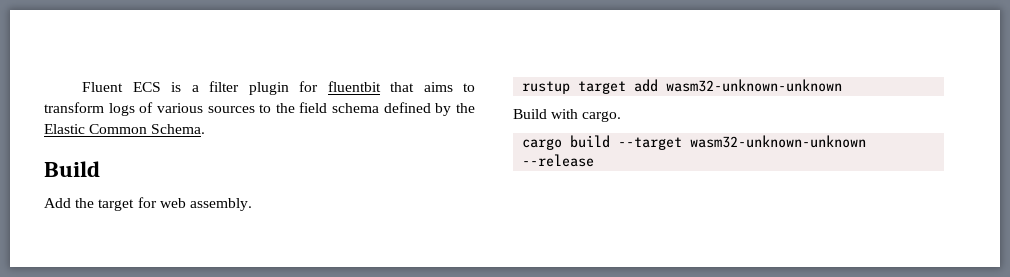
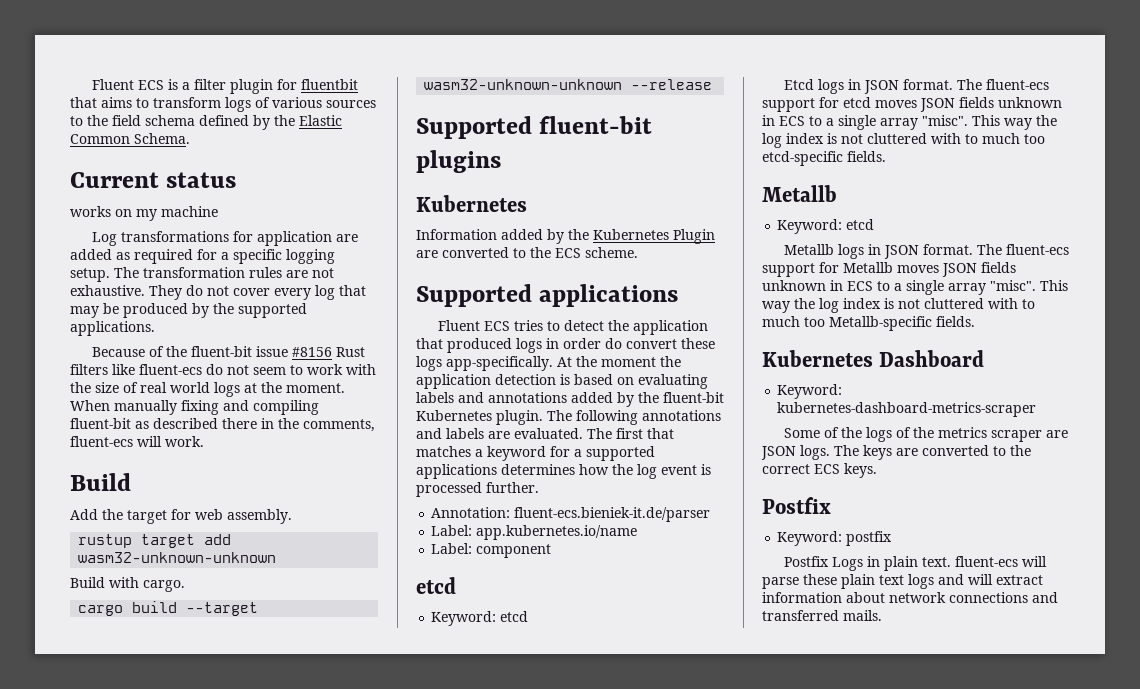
+ Current status
+ works on my machine
+ Log transformations for application are added as required for a specific logging setup. The transformation rules are not exhaustive. They do not cover every log that may be produced by the supported applications.
+ Because of the fluent-bit issue #8156 Rust filters like fluent-ecs do not seem to work with the size of real world logs at the moment. When manually fixing and compiling fluent-bit as described there in the comments, fluent-ecs will work.
+ Supported fluent-bit plugins
+ Kubernetes
+ Information added by the Kubernetes Plugin are converted to the ECS scheme.
+ Supported applications
+ Fluent ECS tries to detect the application that produced logs in order do convert these logs app-specifically. At the moment the application detection is based on evaluating labels and annotations added by the fluent-bit Kubernetes plugin. The following annotations and labels are evaluated. The first that matches a keyword for a supported applications determines how the log event is processed further.
+ Annotation: fluent-ecs.bieniek-it.de/parser
+ Label: app.kubernetes.io/name
+ Label: component
+ etcd
+ Keyword: etcd
+ Etcd logs in JSON format. The fluent-ecs support for etcd moves JSON fields unknown in ECS to a single array "misc". This way the log index is not cluttered with to much too etcd-specific fields.
+ Metallb
+ Keyword: etcd
+ Metallb logs in JSON format. The fluent-ecs support for Metallb moves JSON fields unknown in ECS to a single array "misc". This way the log index is not cluttered with to much too Metallb-specific fields.
+ Kubernetes Dashboard
+ Keyword: kubernetes-dashboard-metrics-scraper
+ Some of the logs of the metrics scraper are JSON logs. The keys are converted to the correct ECS keys.
+ Postfix
+ Keyword: postfix
+ Postfix Logs in plain text. fluent-ecs will parse these plain text logs and will extract information about network connections and transferred mails.

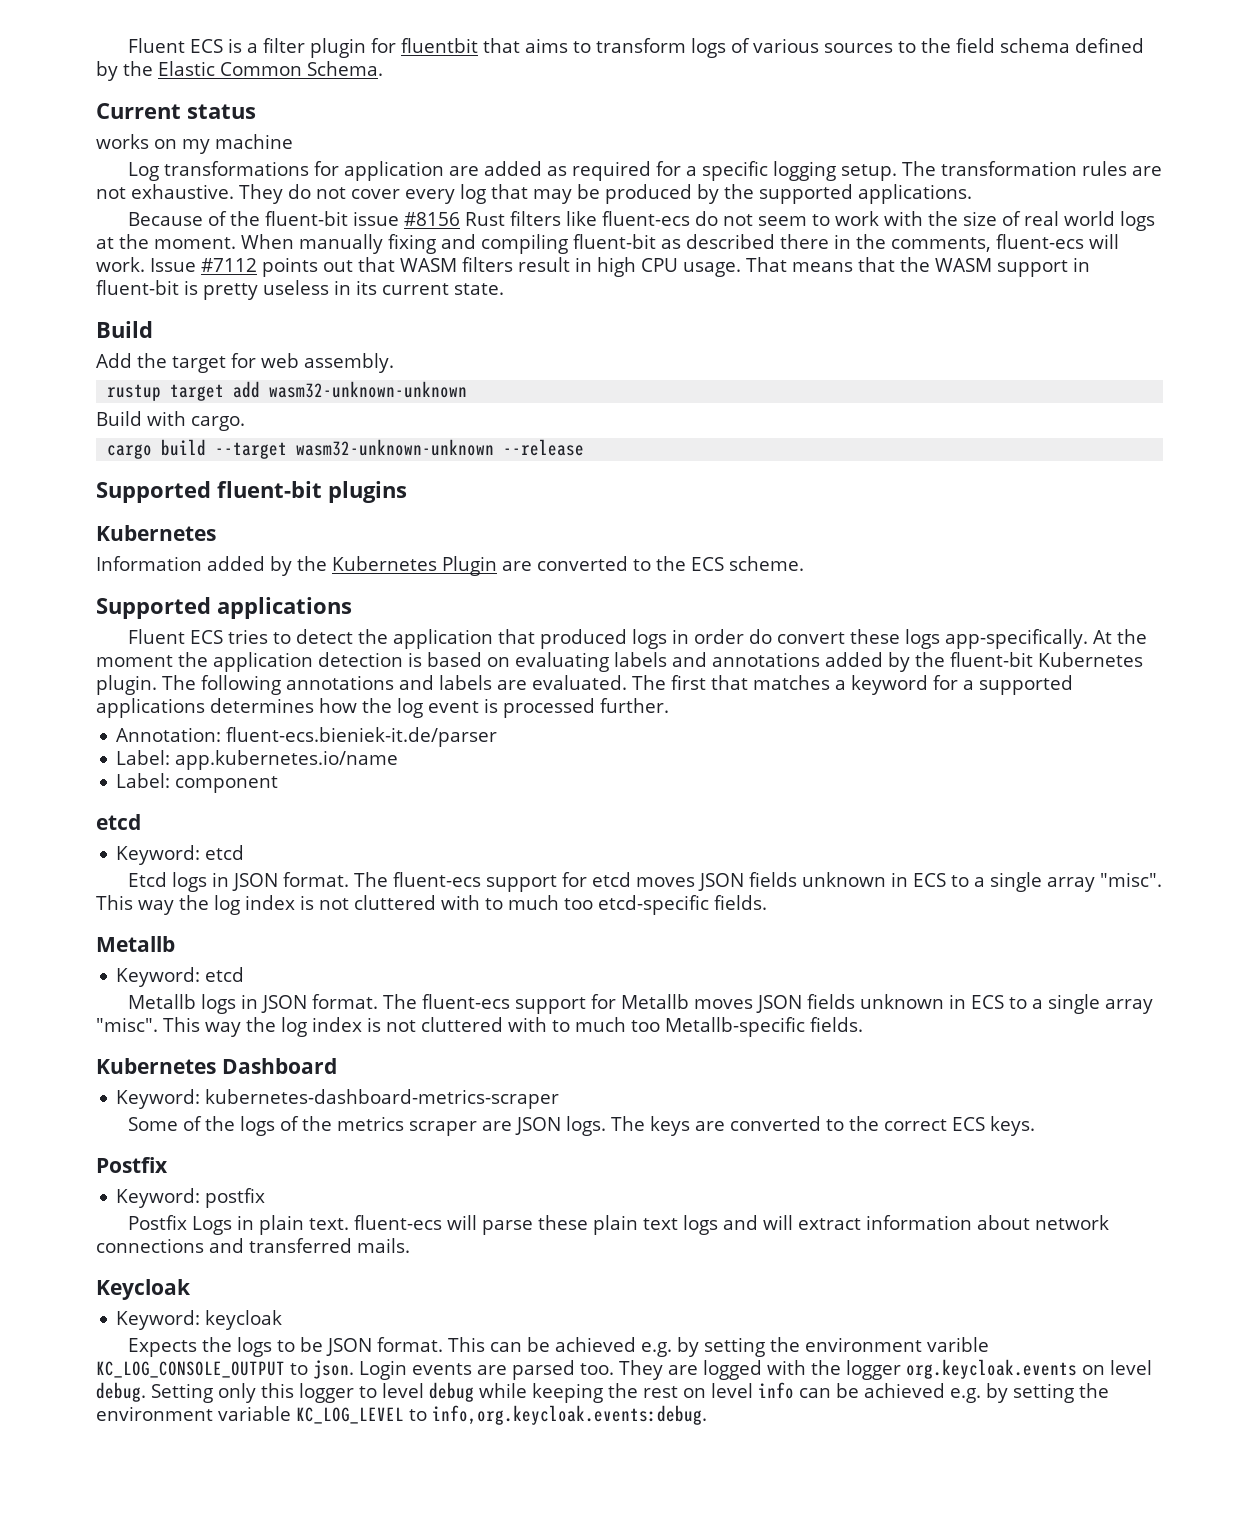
+ Issue #7112 points out that WASM filters result in high CPU usage. That means that the WASM support in fluent-bit is pretty useless in its current state.
+ Keycloak
+ Keyword: keycloak
+ Expects the logs to be JSON format. This can be achieved e.g. by setting the environment varible KC_LOG_CONSOLE_OUTPUT to json. Login events are parsed too. They are logged with the logger org.keycloak.events on level debug. Setting only this logger to level debug while keeping the rest on level info can be achieved e.g. by setting the environment variable KC_LOG_LEVEL to info,org.keycloak.events:debug.

